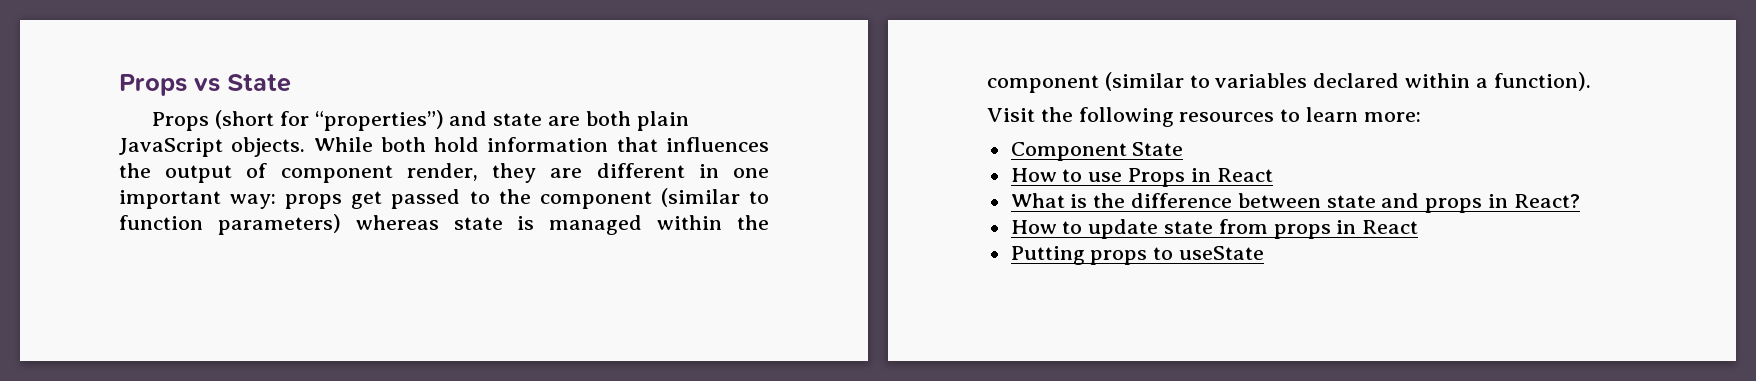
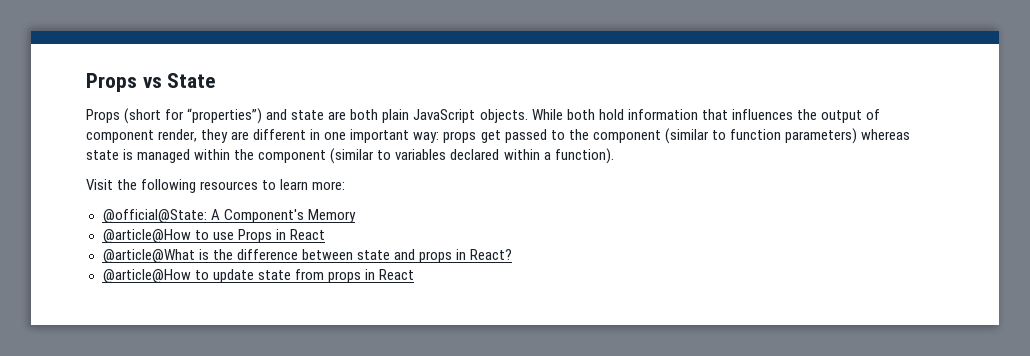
- Component State
- How to use Props in React
+ @official@State: A Component's Memory
+ @article@How to use Props in React
- What is the difference between state and props in React?
+ @article@What is the difference between state and props in React?
- How to update state from props in React
+ @article@How to update state from props in React
- Putting props to useState

